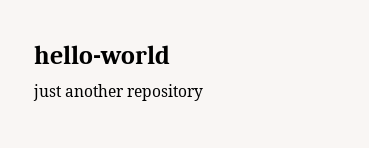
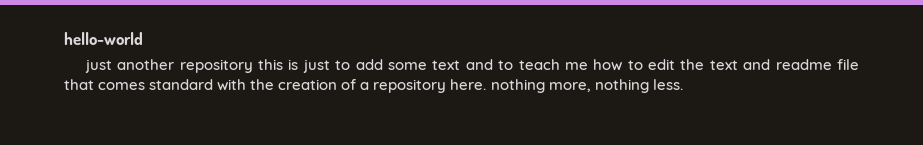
- just another repository
+ just another repository this is just to add some text and to teach me how to edit the text and readme file that comes standard with the creation of a repository here. nothing more, nothing less.

